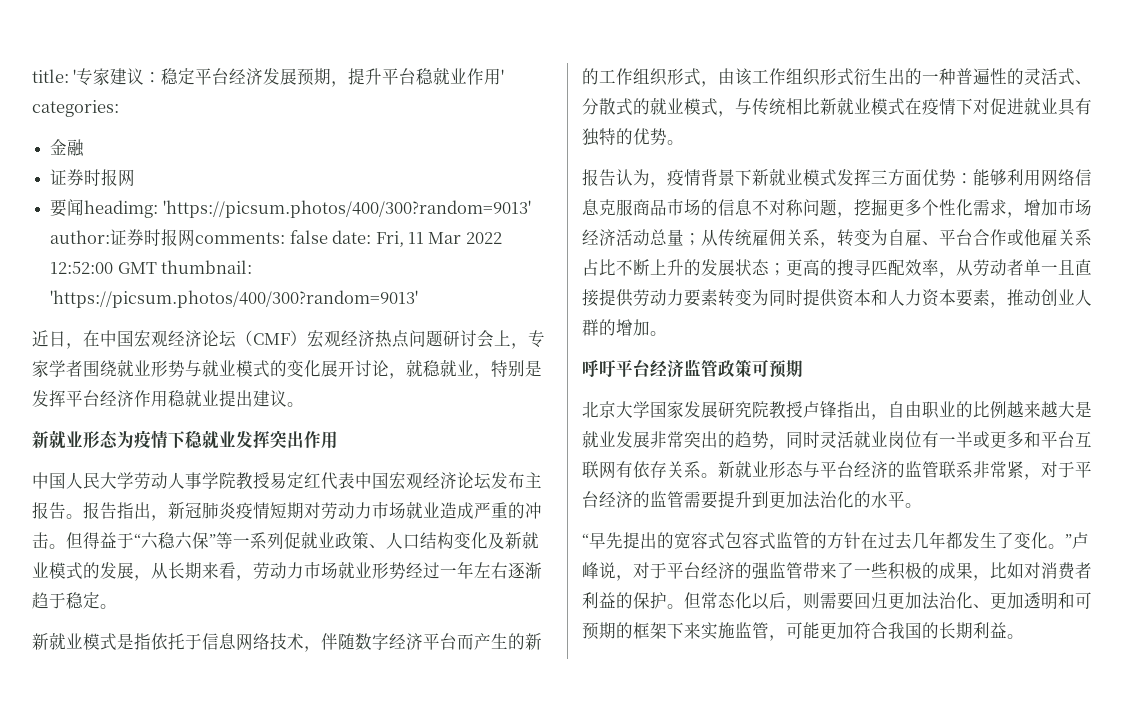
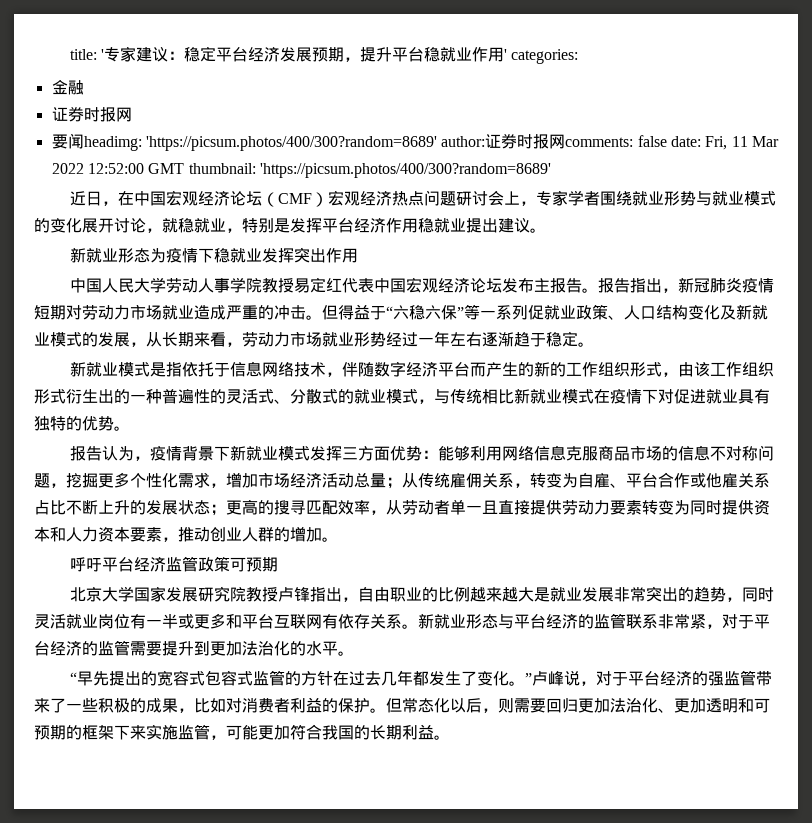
- 要闻headimg: 'https://picsum.photos/400/300?random=9013' author:证券时报网comments: false date: Fri, 11 Mar 2022 12:52:00 GMT thumbnail: 'https://picsum.photos/400/300?random=9013'
+ 要闻headimg: 'https://picsum.photos/400/300?random=8689' author:证券时报网comments: false date: Fri, 11 Mar 2022 12:52:00 GMT thumbnail: 'https://picsum.photos/400/300?random=8689'

